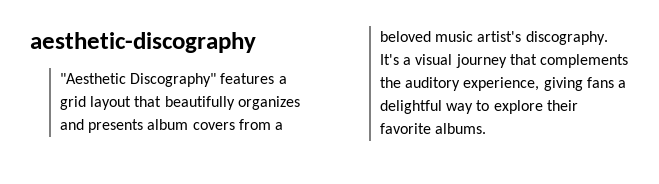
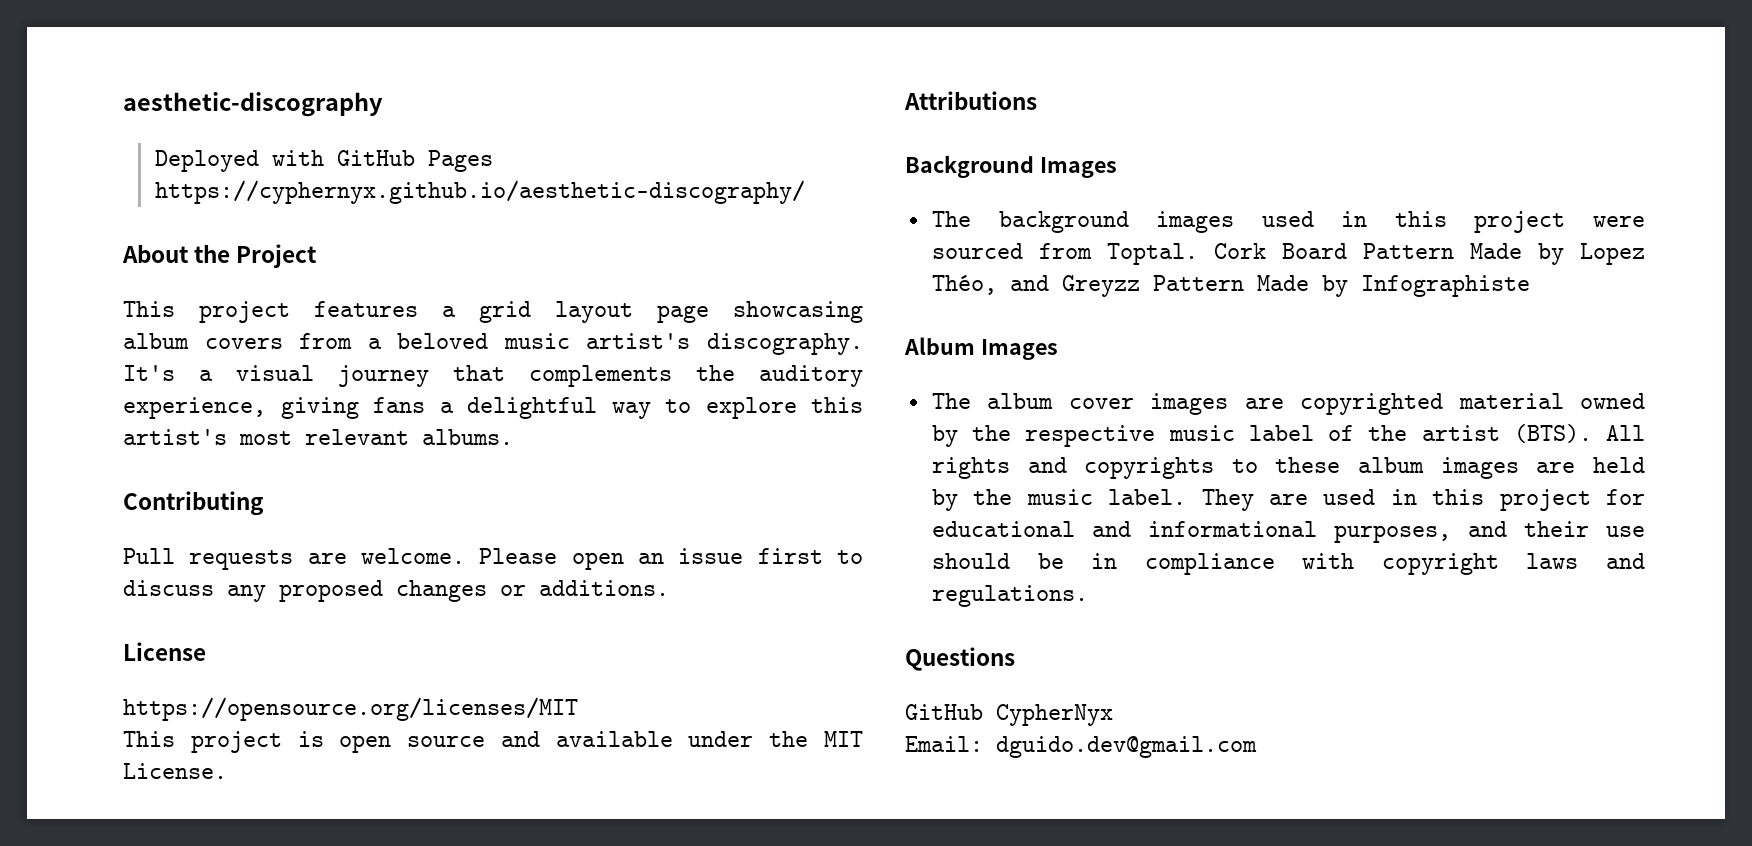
- "Aesthetic Discography" features a grid layout that beautifully organizes and presents album covers from a beloved music artist's discography.
+ Deployed with GitHub Pages https://cyphernyx.github.io/aesthetic-discography/
+ About the Project
+ This project features a grid layout page showcasing album covers from a beloved music artist's discography.
- It's a visual journey that complements the auditory experience, giving fans a delightful way to explore their favorite albums.
+ It's a visual journey that complements the auditory experience, giving fans a delightful way to explore this artist's most relevant albums.
+ Contributing
+ Pull requests are welcome. Please open an issue first to discuss any proposed changes or additions.
+ License
+ https://opensource.org/licenses/MIT
+ This project is open source and available under the MIT License.
+ Attributions
+ Background Images
+ The background images used in this project were sourced from Toptal. Cork Board Pattern Made by Lopez Théo, and Greyzz Pattern Made by Infographiste
+ Album Images
+ The album cover images are copyrighted material owned by the respective music label of the artist (BTS). All rights and copyrights to these album images are held by the music label. They are used in this project for educational and informational purposes, and their use should be in compliance with copyright laws and regulations.
+ Questions
+ GitHub CypherNyx
+ Email: dguido.dev@gmail.com

